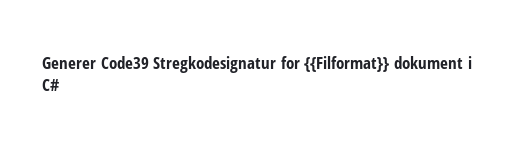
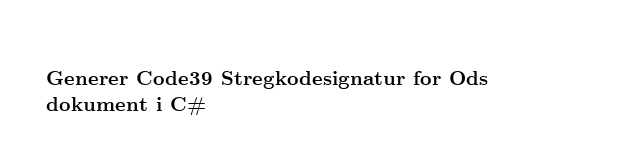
- Generer Code39 Stregkodesignatur for {{Filformat}} dokument i C#
+ Generer Code39 Stregkodesignatur for Ods dokument i C#

